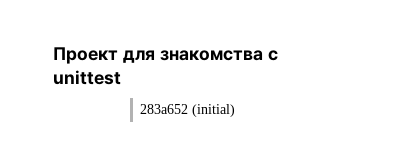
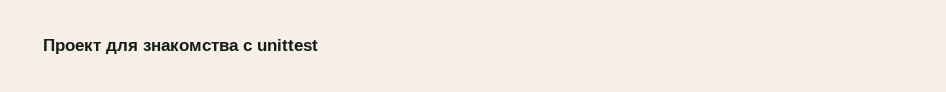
- 283a652 (initial)

